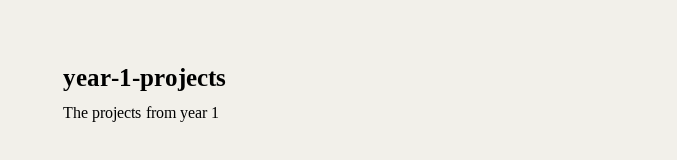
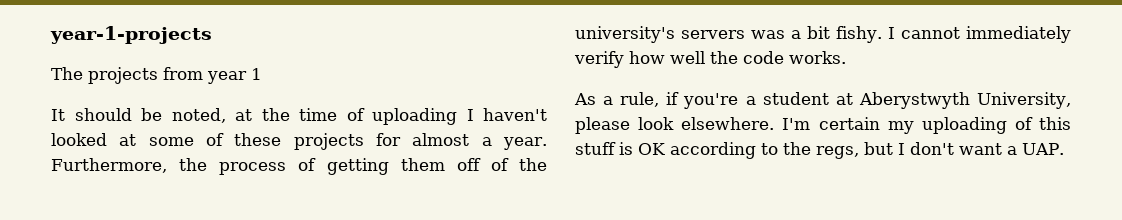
+ It should be noted, at the time of uploading I haven't looked at some of these projects for almost a year. Furthermore, the process of getting them off of the university's servers was a bit fishy. I cannot immediately verify how well the code works.
+ As a rule, if you're a student at Aberystwyth University, please look elsewhere. I'm certain my uploading of this stuff is OK according to the regs, but I don't want a UAP.

